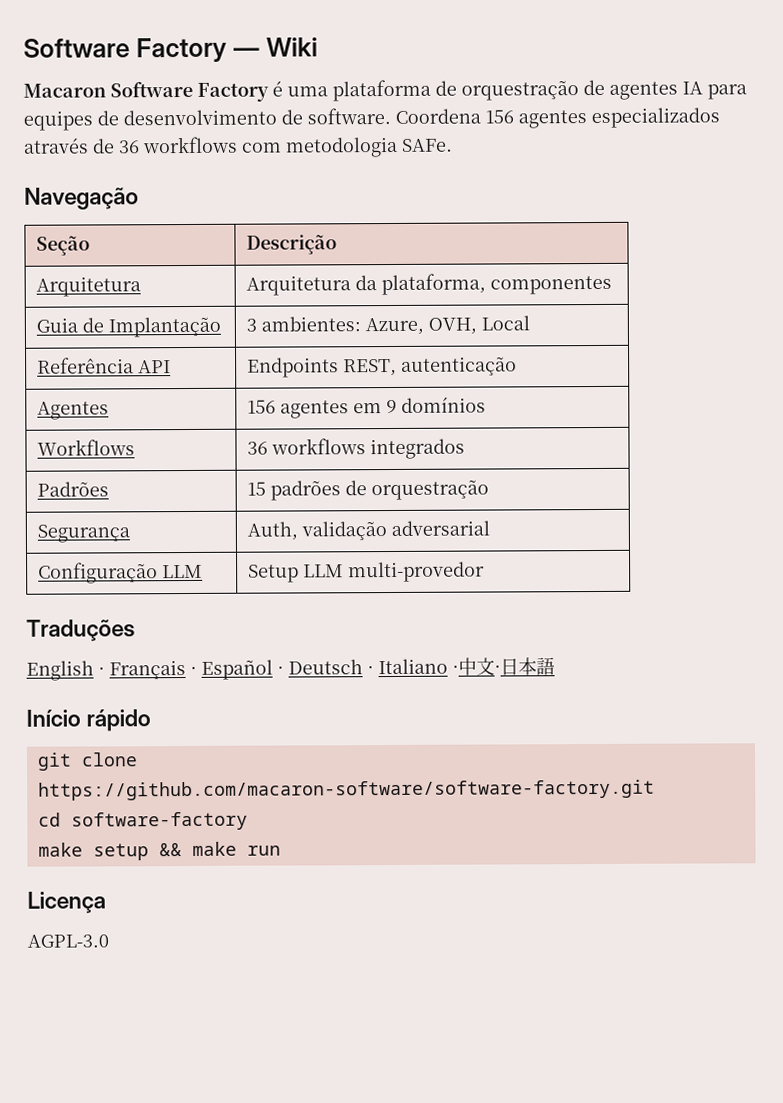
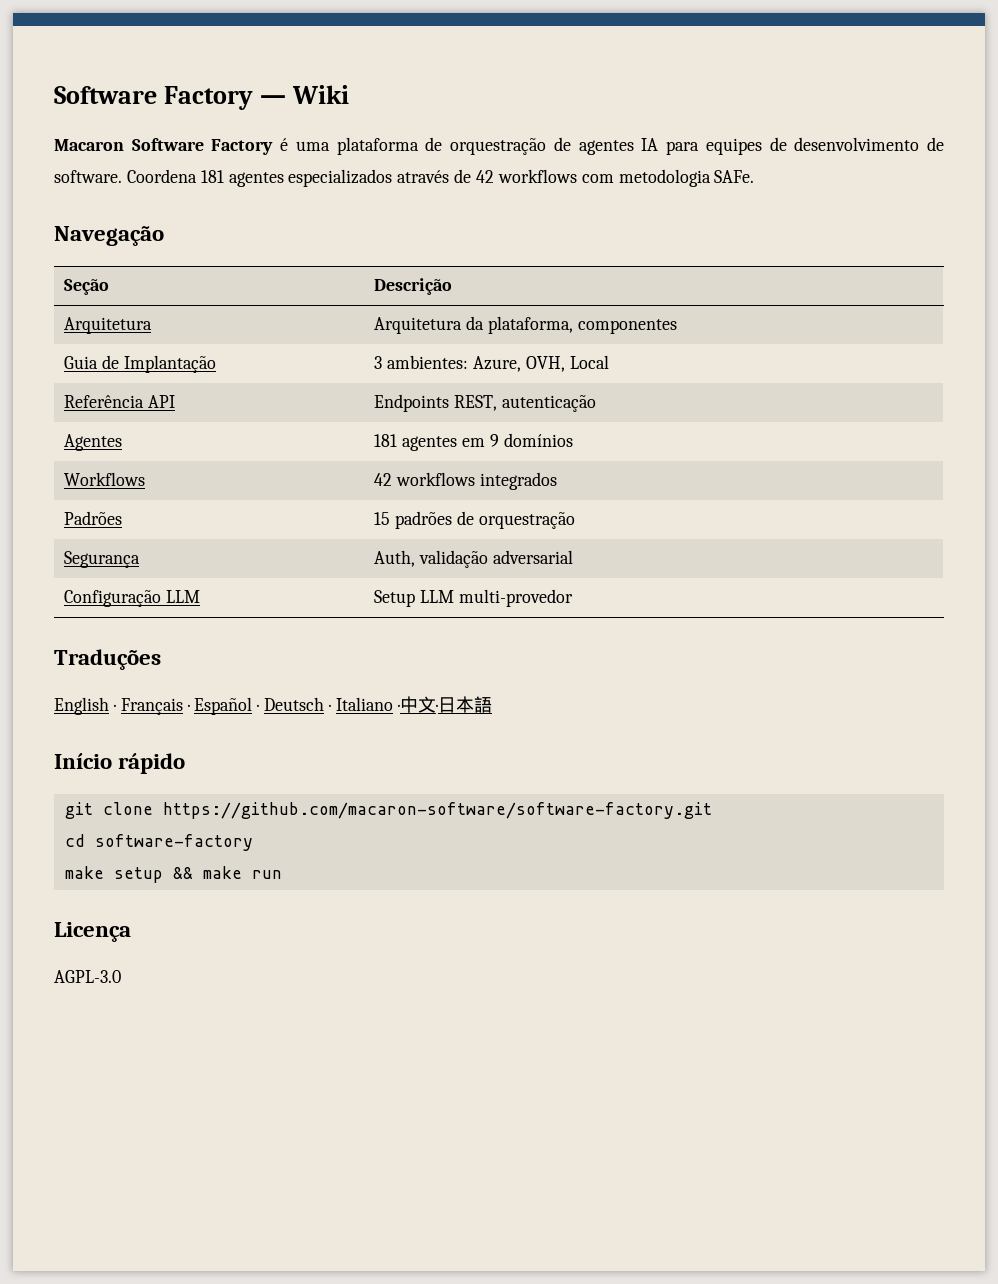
- Coordena 156 agentes especializados através de 36 workflows com metodologia SAFe.
+ Coordena 181 agentes especializados através de 42 workflows com metodologia SAFe.
- Agentes | 156 agentes em 9 domínios
+ Agentes | 181 agentes em 9 domínios
- Workflows | 36 workflows integrados
+ Workflows | 42 workflows integrados

